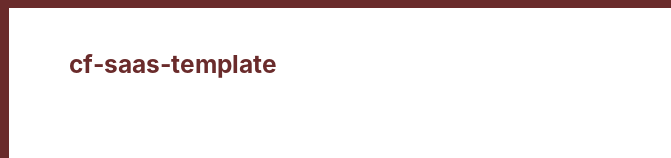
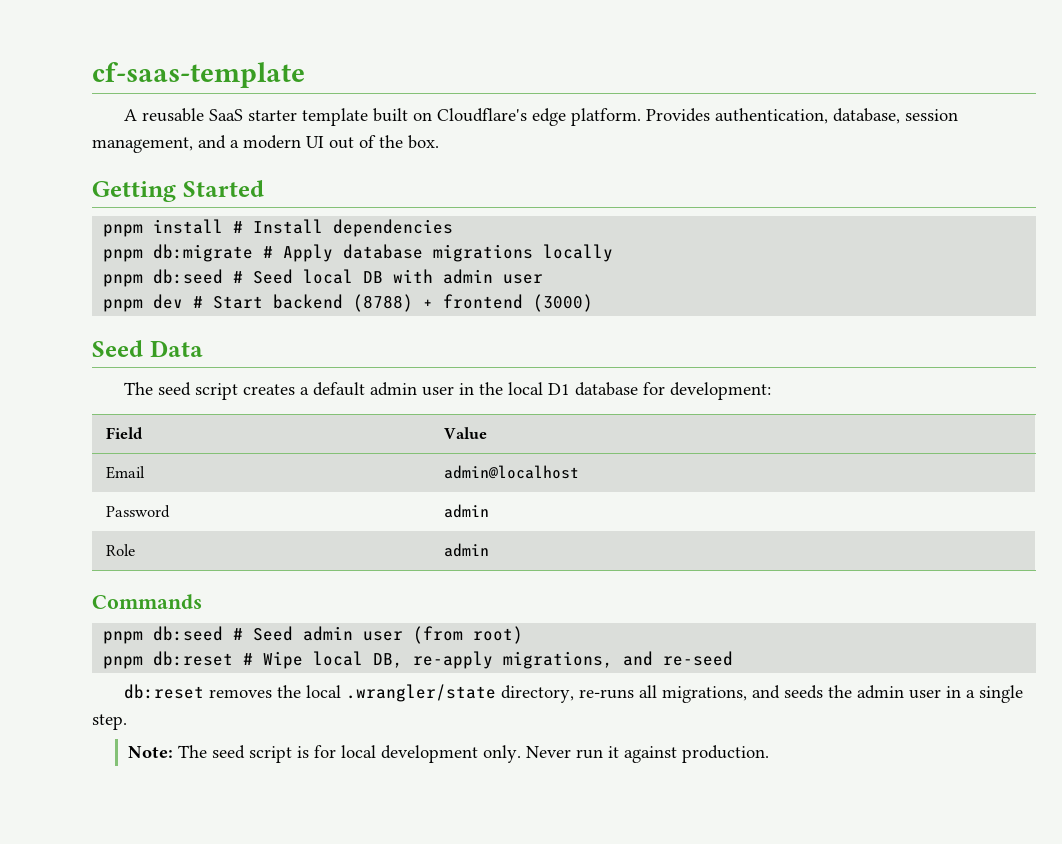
+ A reusable SaaS starter template built on Cloudflare's edge platform. Provides authentication, database, session management, and a modern UI out of the box.
+ Getting Started
+ pnpm install # Install dependencies
+ pnpm db:migrate # Apply database migrations locally
+ pnpm db:seed # Seed local DB with admin user
+ pnpm dev # Start backend (8788) + frontend (3000)
+ Seed Data
+ The seed script creates a default admin user in the local D1 database for development:
+ Field | Value
+ Email | admin@localhost
+ Password | admin
+ Role | admin
+ Commands
+ pnpm db:seed # Seed admin user (from root)
+ pnpm db:reset # Wipe local DB, re-apply migrations, and re-seed
+ db:reset removes the local .wrangler/state directory, re-runs all migrations, and seeds the admin user in a single step.
+ Note: The seed script is for local development only. Never run it against production.

